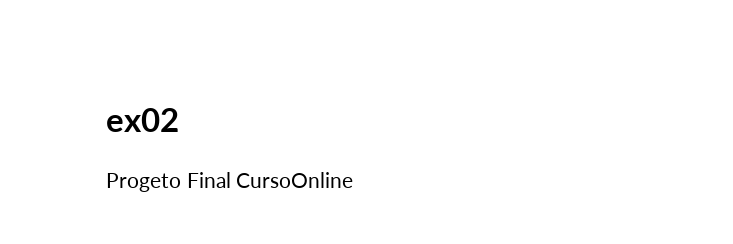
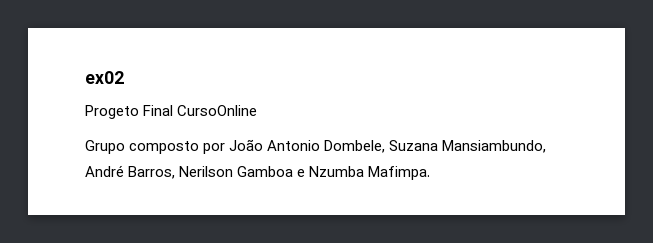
+ Grupo composto por João Antonio Dombele, Suzana Mansiambundo, André Barros, Nerilson Gamboa e Nzumba Mafimpa.

